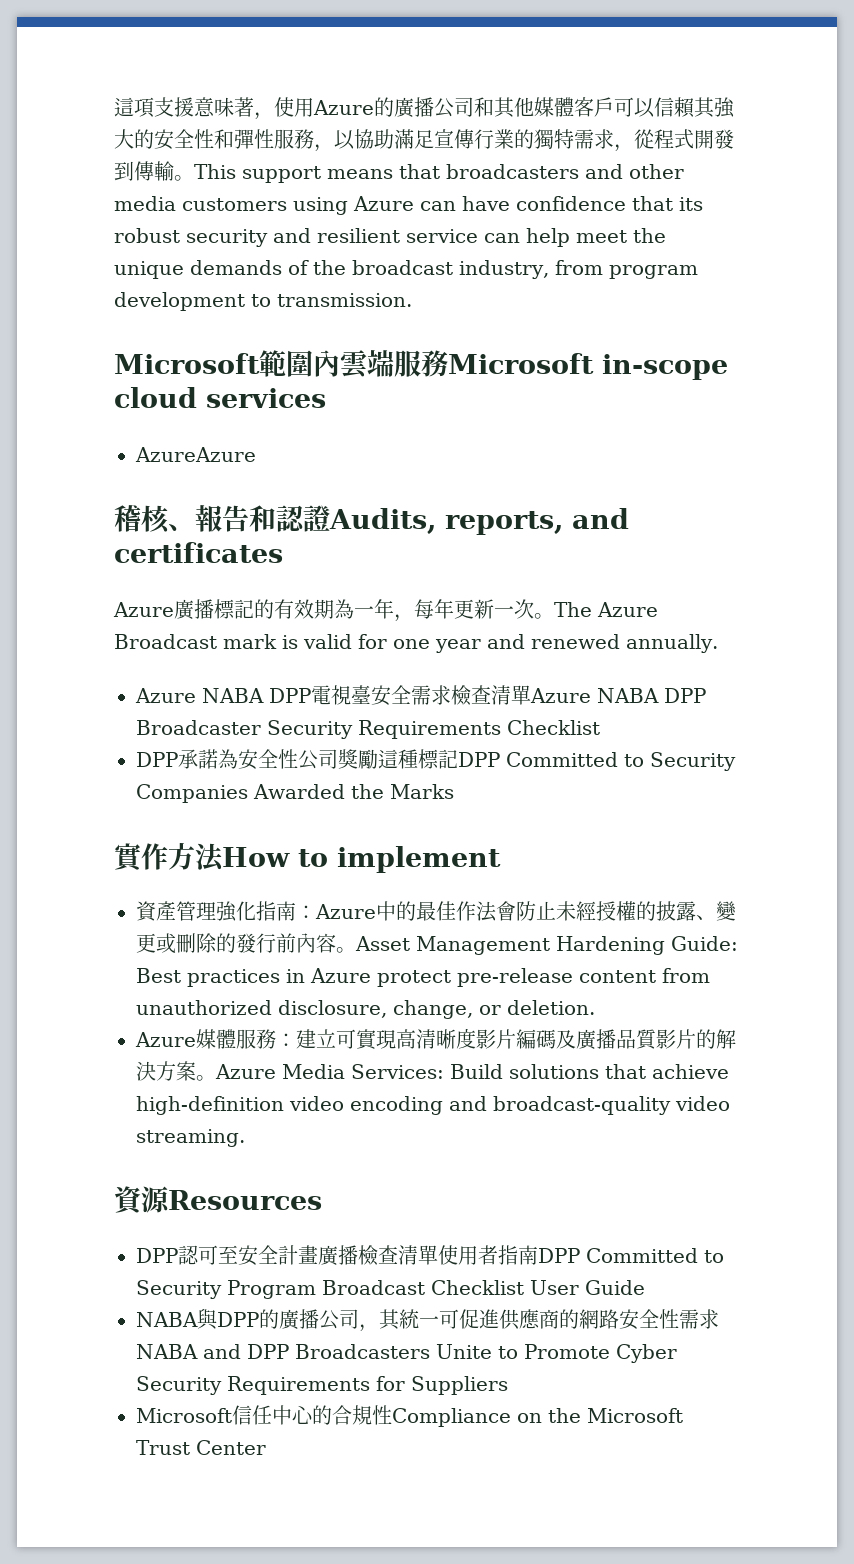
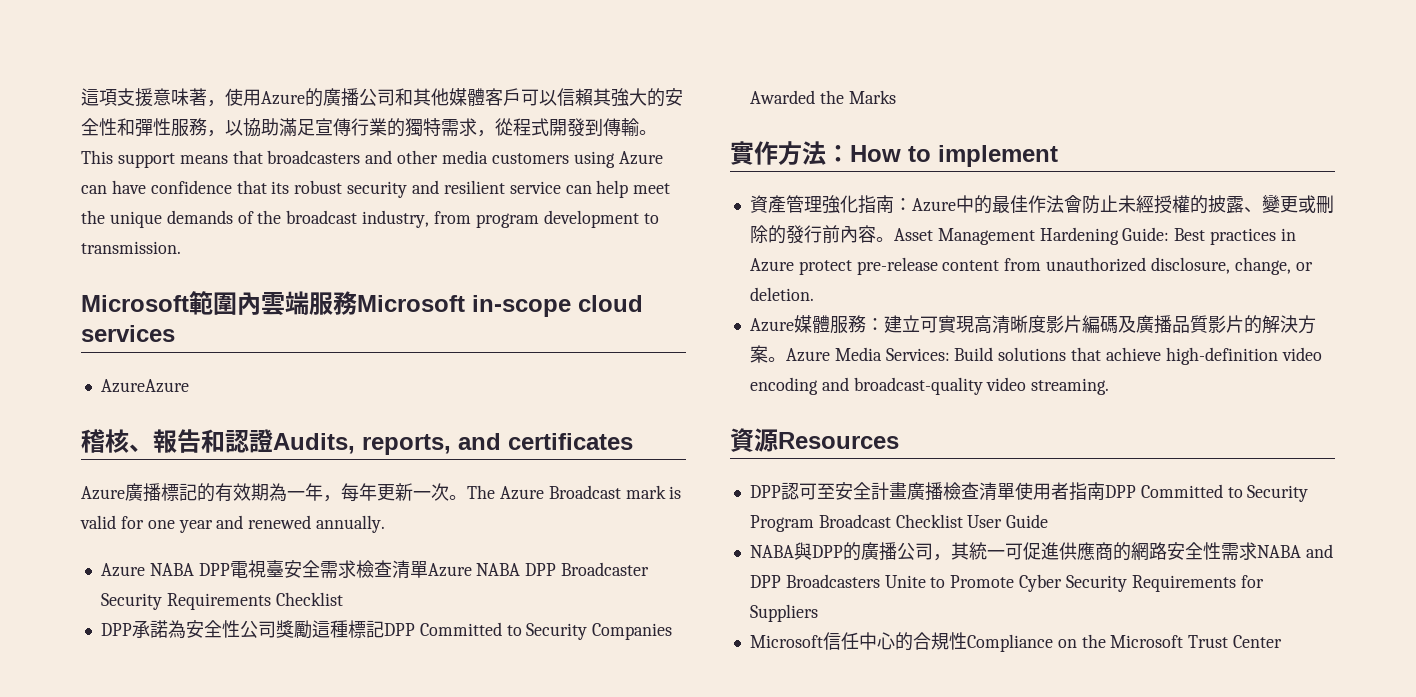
- 實作方法How to implement
+ 實作方法：How to implement

